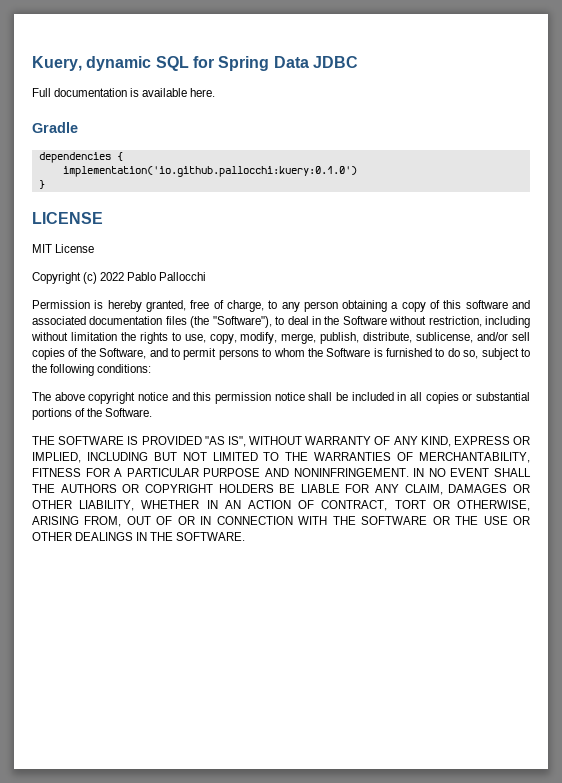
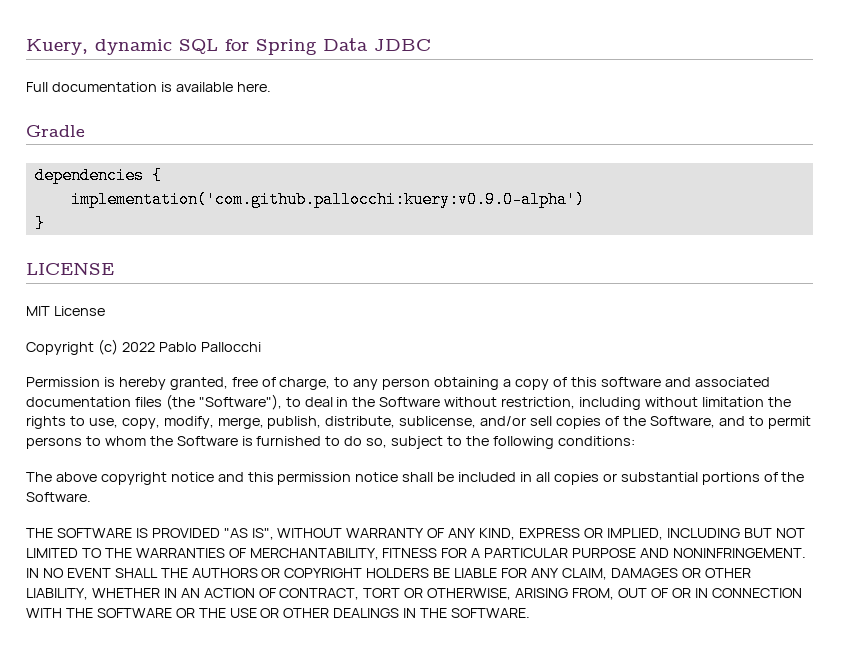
- implementation('io.github.pallocchi:kuery:0.1.0')
+ implementation('com.github.pallocchi:kuery:v0.9.0-alpha')

